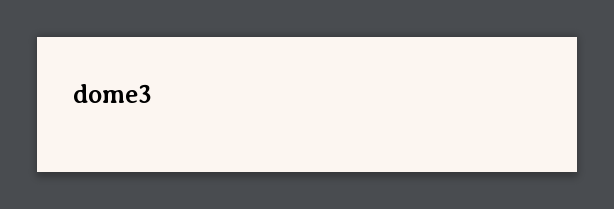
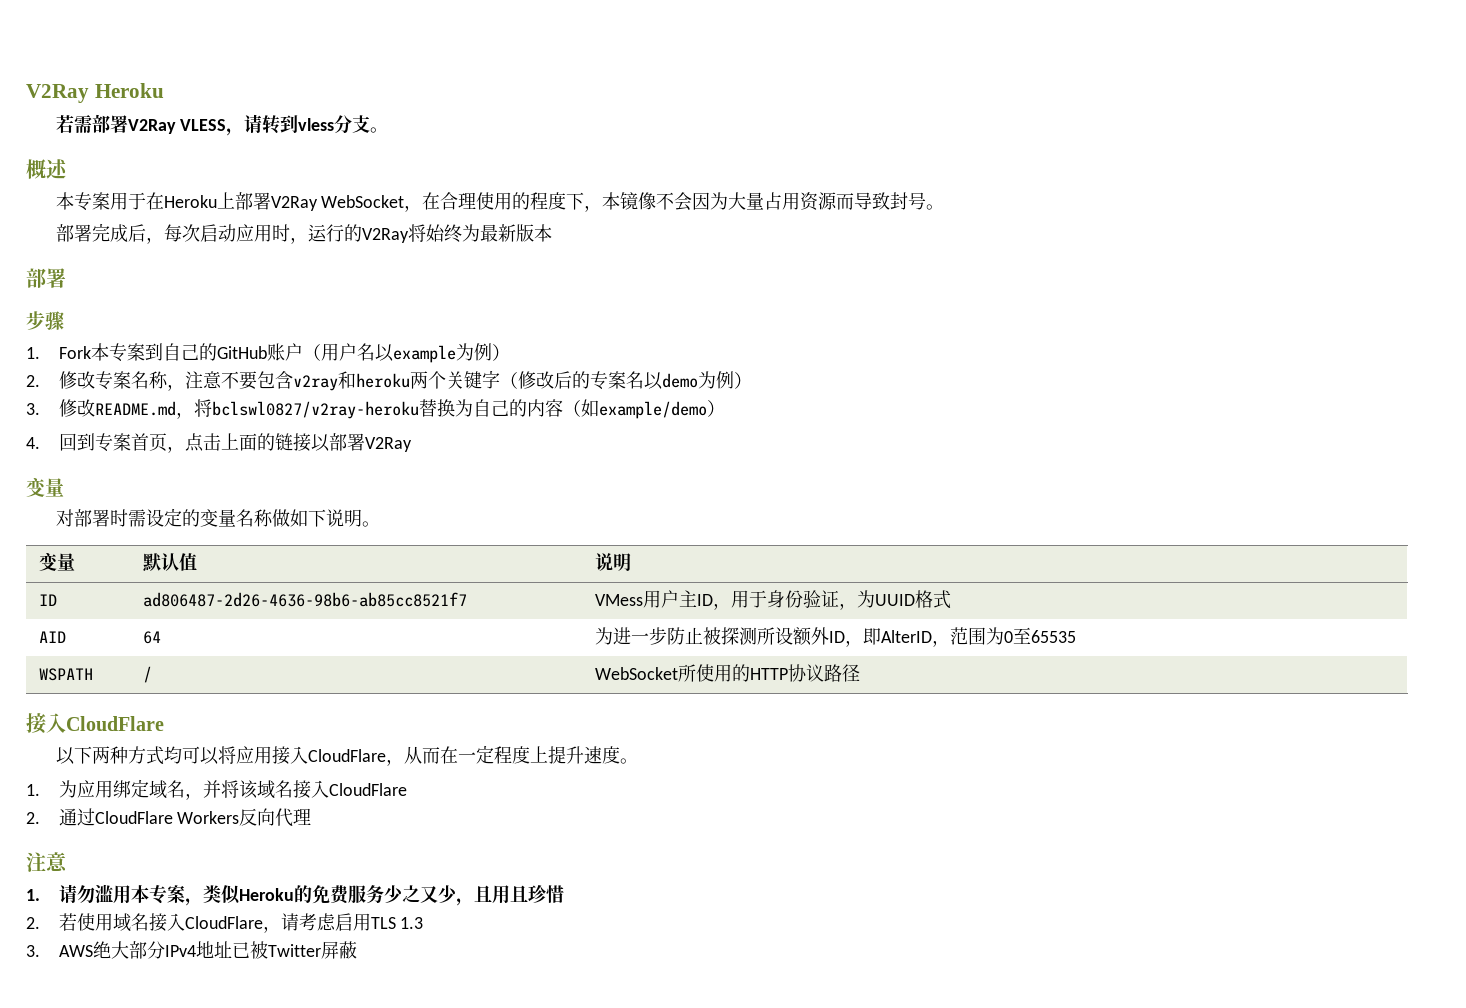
- dome3
+ V2Ray Heroku
+ 若需部署V2Ray VLESS，请转到vless分支。
+ 概述
+ 本专案用于在Heroku上部署V2Ray WebSocket，在合理使用的程度下，本镜像不会因为大量占用资源而导致封号。
+ 部署完成后，每次启动应用时，运行的V2Ray将始终为最新版本
+ 部署
+ 步骤
+ 1. Fork本专案到自己的GitHub账户（用户名以example为例）
+ 2.修改专案名称，注意不要包含v2ray和heroku两个关键字（修改后的专案名以demo为例）
+ 3.修改README.md，将bclswl0827/v2ray-heroku替换为自己的内容（如example/demo）
+ 4.回到专案首页，点击上面的链接以部署V2Ray
+ 变量
+ 对部署时需设定的变量名称做如下说明。
+ 变量 | 默认值 | 说明
+ ID | ad806487-2d26-4636-98b6-ab85cc8521f7 | VMess用户主ID，用于身份验证，为UUID格式
+ AID | 64 | 为进一步防止被探测所设额外ID，即AlterID，范围为0至65535
+ WSPATH | / | WebSocket所使用的HTTP协议路径
+ 接入CloudFlare
+ 以下两种方式均可以将应用接入CloudFlare，从而在一定程度上提升速度。
+ 1.为应用绑定域名，并将该域名接入CloudFlare
+ 2.通过CloudFlare Workers反向代理
+ 注意
+ 1.请勿滥用本专案，类似Heroku的免费服务少之又少，且用且珍惜
+ 2.若使用域名接入CloudFlare，请考虑启用TLS 1.3
+ 3. AWS绝大部分IPv4地址已被Twitter屏蔽

